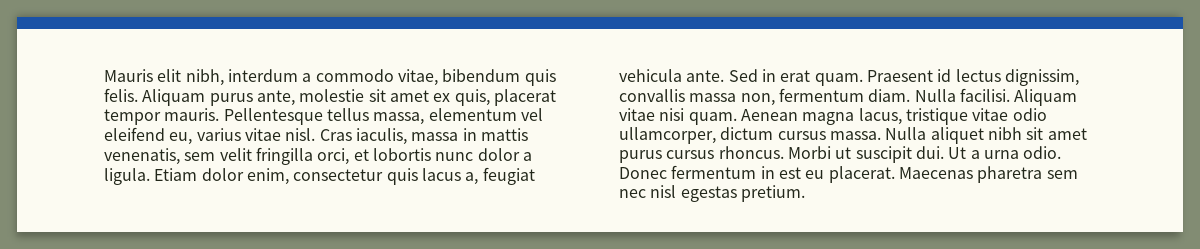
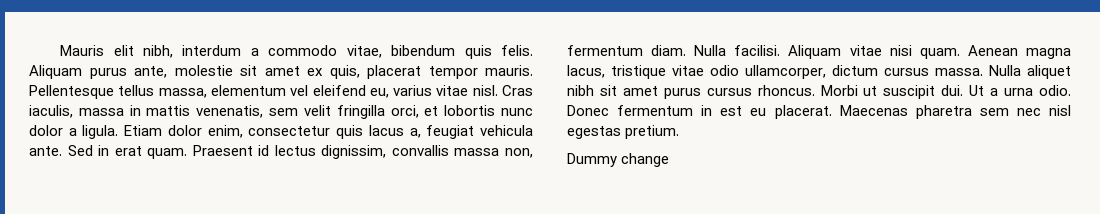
+ Dummy change

